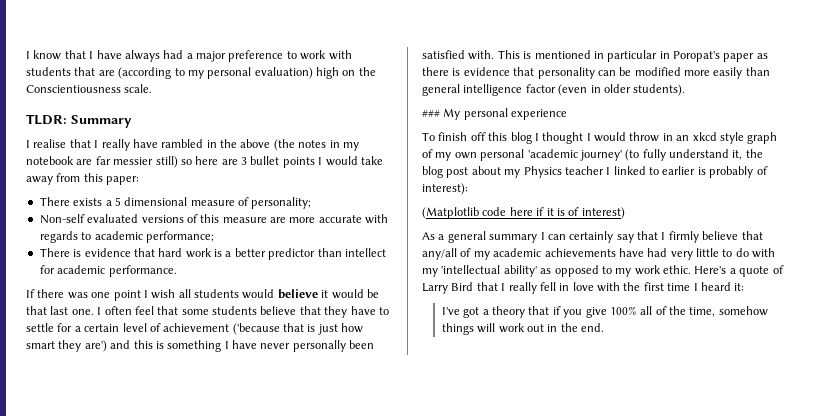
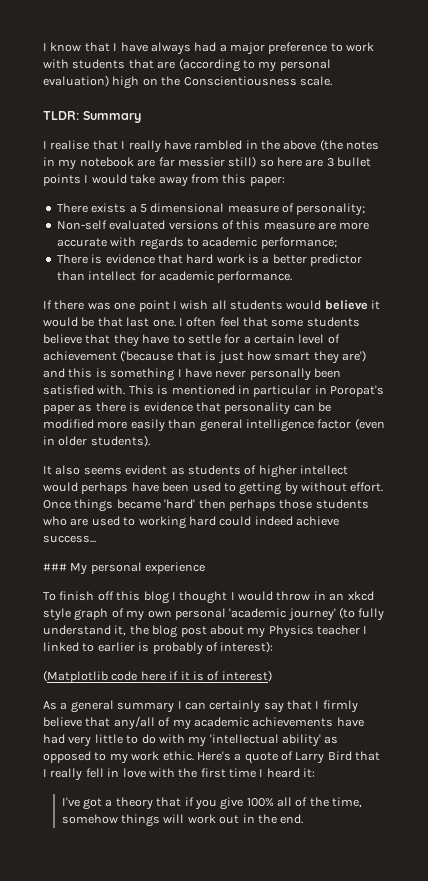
+ It also seems evident as students of higher intellect would perhaps have been used to getting by without effort. Once things became 'hard' then perhaps those students who are used to working hard could indeed achieve success...

